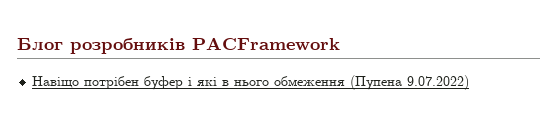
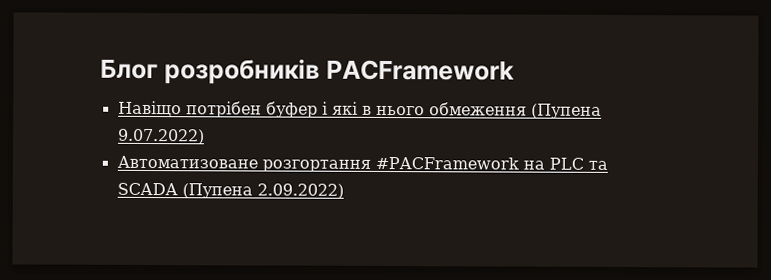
+ Автоматизоване розгортання #PACFramework на PLC та SCADA (Пупена 2.09.2022)

